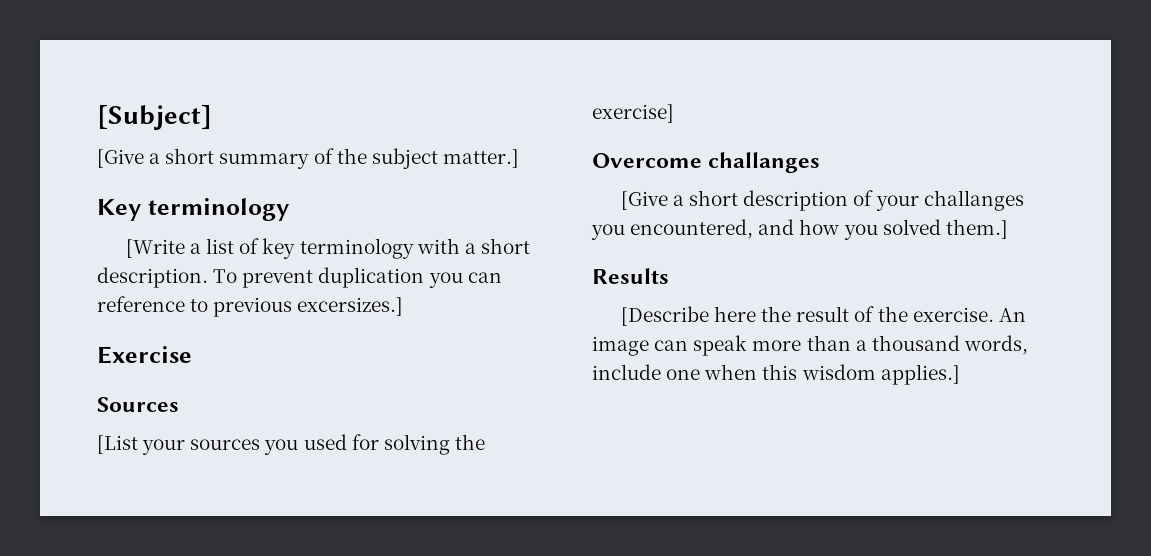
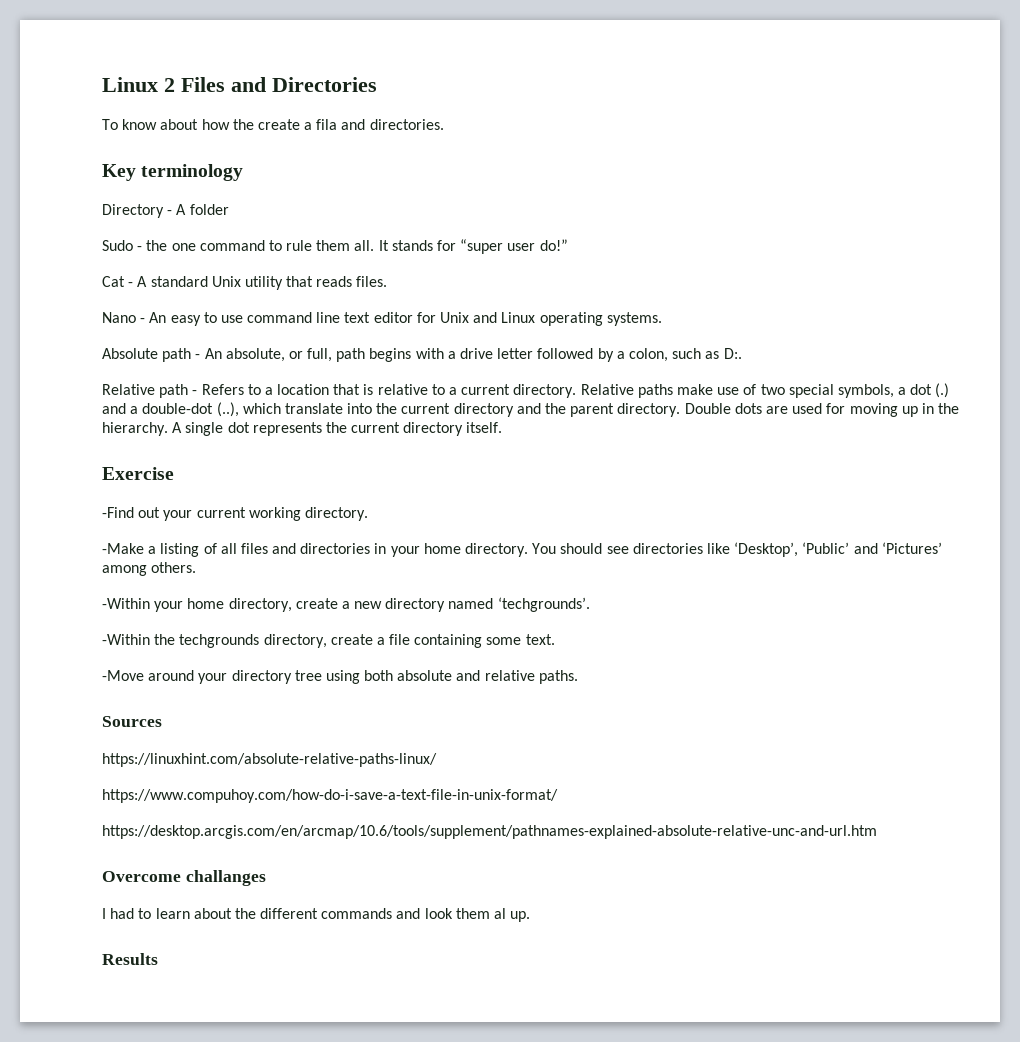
- [Subject]
- [Give a short summary of the subject matter.]
+ Linux 2 Files and Directories
+ To know about how the create a fila and directories.
  Key terminology
- [Write a list of key terminology with a short description. To prevent duplication you can reference to previous excersizes.]
+ Directory - A folder
+ Sudo - the one command to rule them all. It stands for “super user do!”
+ Cat - A standard Unix utility that reads files.
+ Nano - An easy to use command line text editor for Unix and Linux operating systems.
+ Absolute path - An absolute, or full, path begins with a drive letter followed by a colon, such as D:.
+ Relative path - Refers to a location that is relative to a current directory. Relative paths make use of two special symbols, a dot (.) and a double-dot (..), which translate into the current directory and the parent directory. Double dots are used for moving up in the hierarchy. A single dot represents the current directory itself.
  Exercise
+ -Find out your current working directory.
+ -Make a listing of all files and directories in your home directory. You should see directories like ‘Desktop’, ‘Public’ and ‘Pictures’ among others.
+ -Within your home directory, create a new directory named ‘techgrounds’.
+ -Within the techgrounds directory, create a file containing some text.
+ -Move around your directory tree using both absolute and relative paths.
  Sources
- [List your sources you used for solving the exercise]
+ https://linuxhint.com/absolute-relative-paths-linux/
+ https://www.compuhoy.com/how-do-i-save-a-text-file-in-unix-format/
+ https://desktop.arcgis.com/en/arcmap/10.6/tools/supplement/pathnames-explained-absolute-relative-unc-and-url.htm
  Overcome challanges
- [Give a short description of your challanges you encountered, and how you solved them.]
+ I had to learn about the different commands and look them al up.
  Results
- [Describe here the result of the exercise. An image can speak more than a thousand words, include one when this wisdom applies.]

